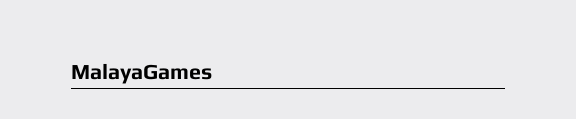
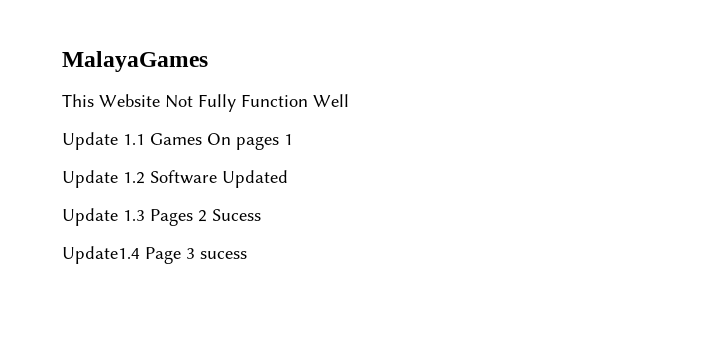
+ This Website Not Fully Function Well
+ Update 1.1 Games On pages 1
+ Update 1.2 Software Updated
+ Update 1.3 Pages 2 Sucess
+ Update1.4 Page 3 sucess

